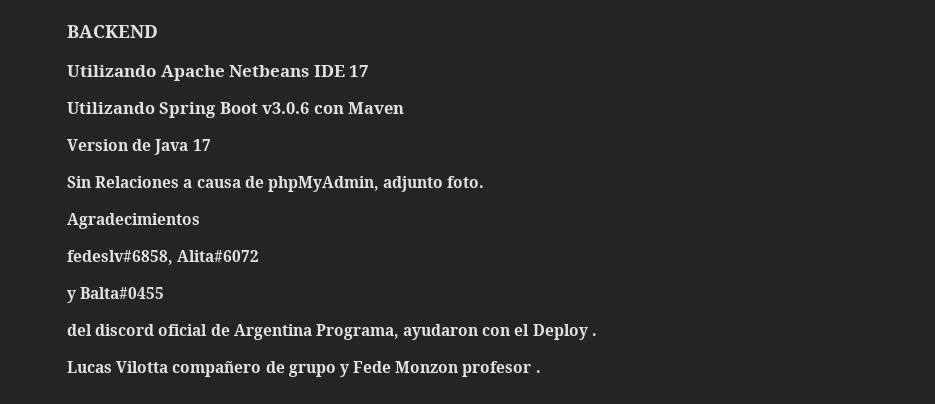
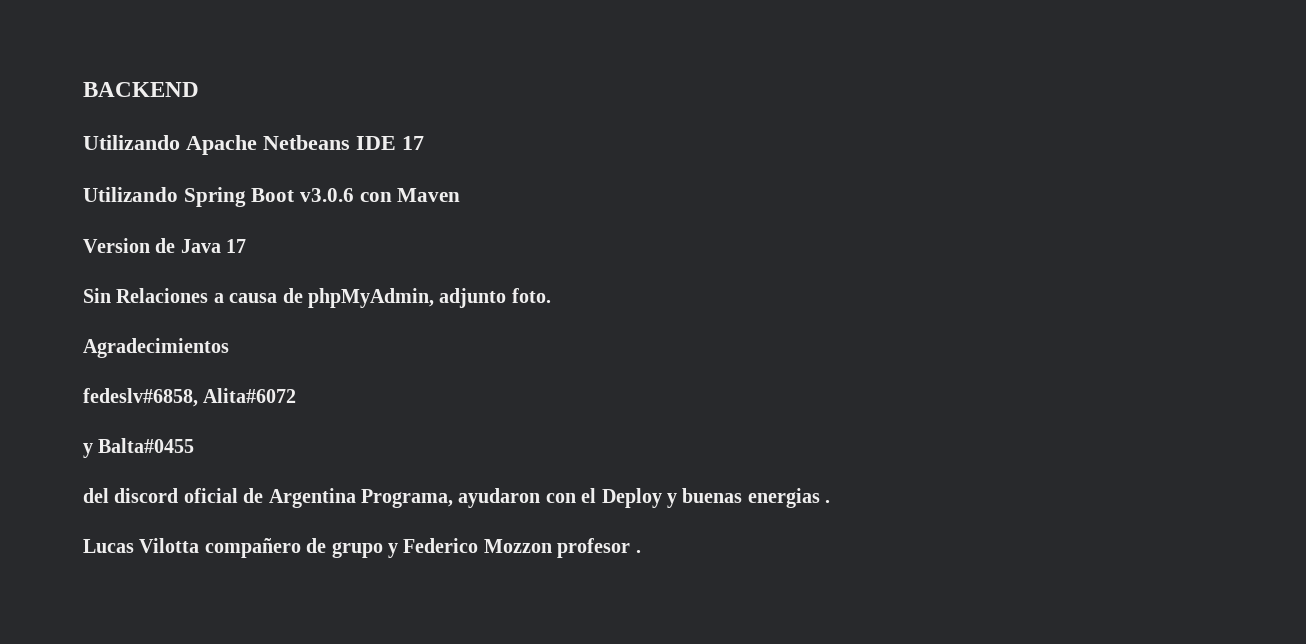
- del discord oficial de Argentina Programa, ayudaron con el Deploy .
+ del discord oficial de Argentina Programa, ayudaron con el Deploy y buenas energias .
- Lucas Vilotta compañero de grupo y Fede Monzon profesor .
+ Lucas Vilotta compañero de grupo y Federico Mozzon profesor .

